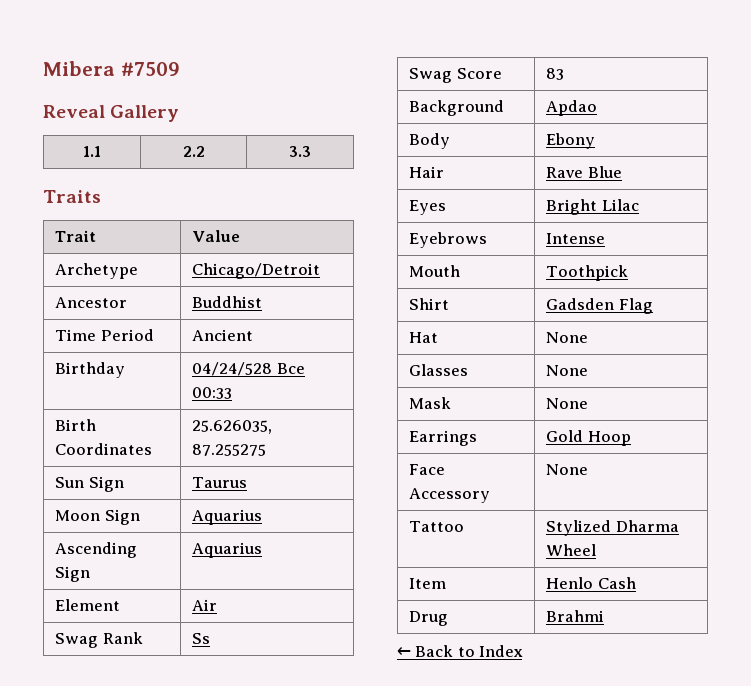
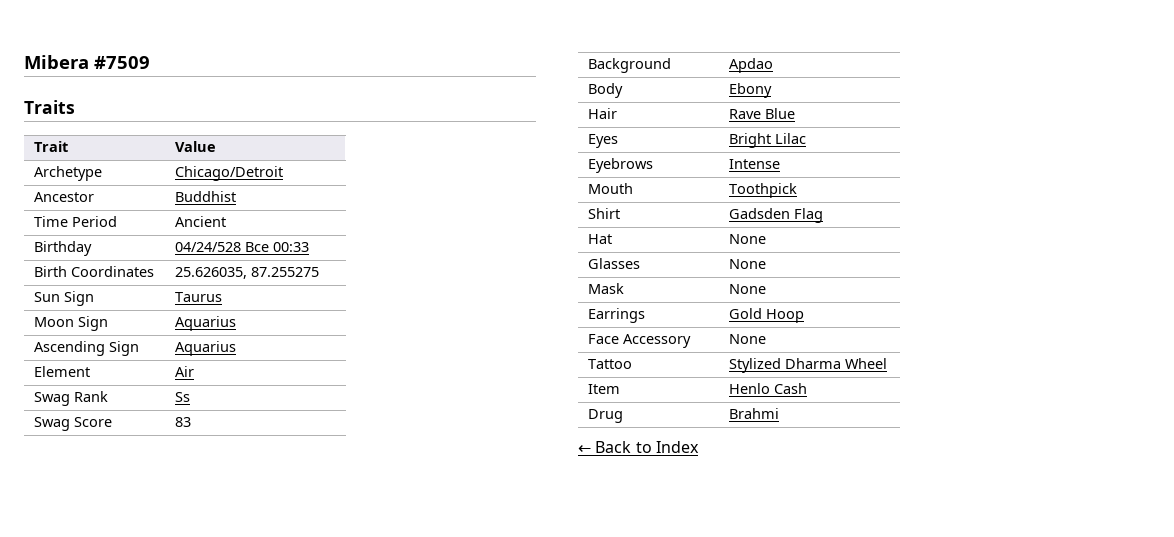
- Reveal Gallery
- 1.1 | 2.2 | 3.3

